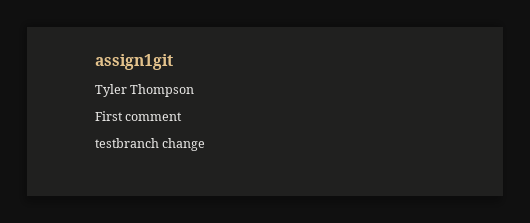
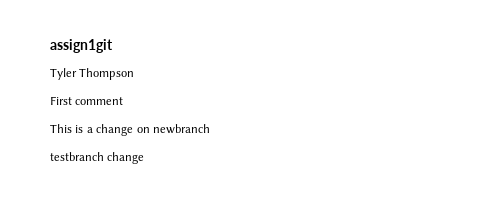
+ This is a change on newbranch

